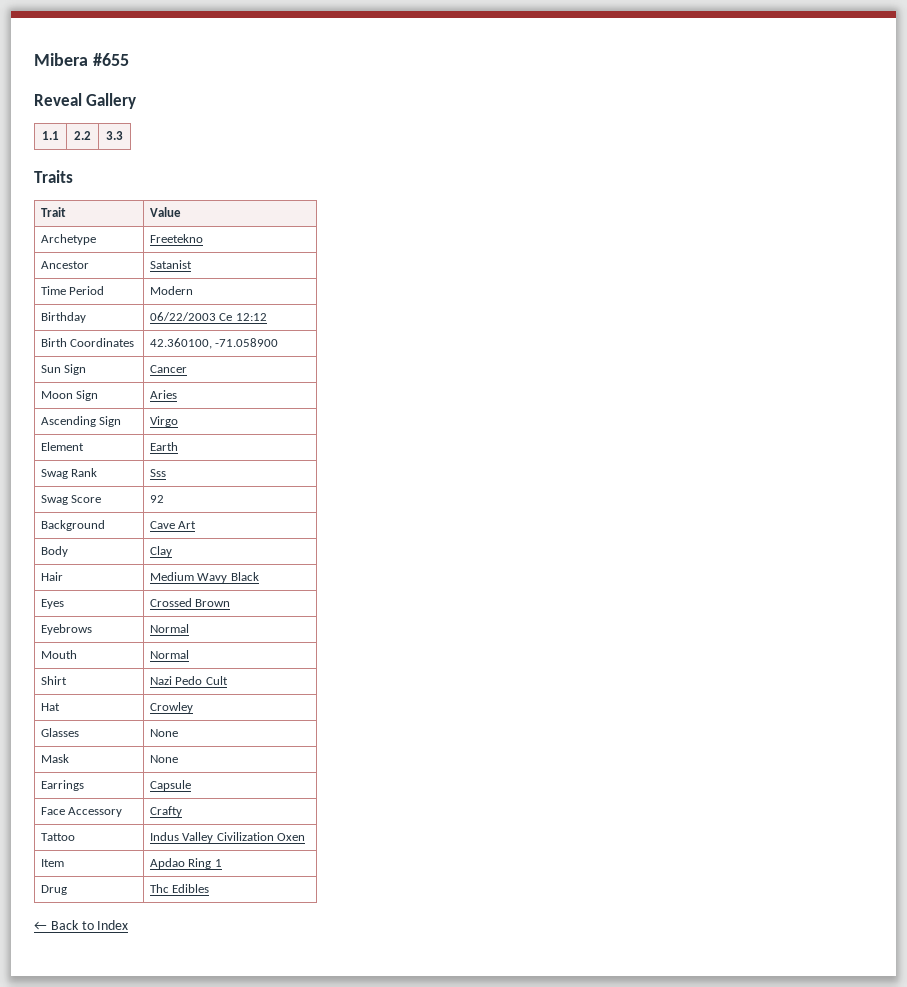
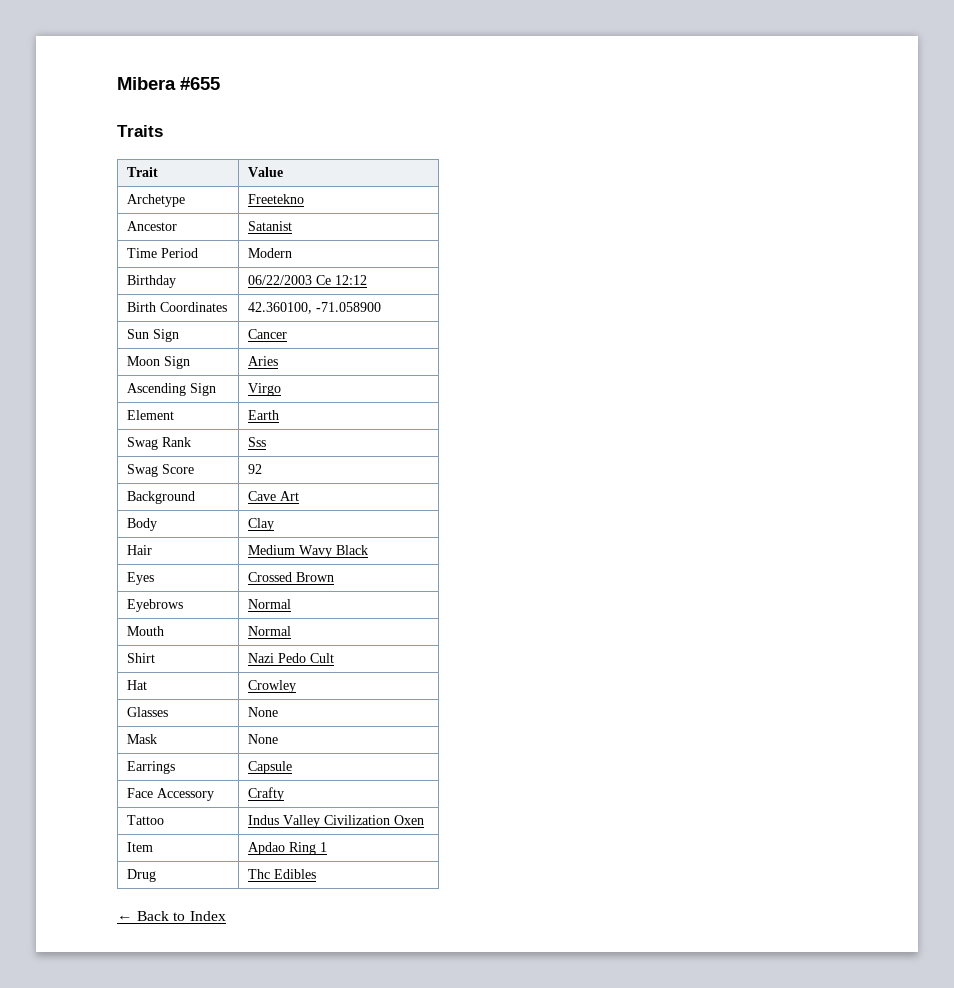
- Reveal Gallery
- 1.1 | 2.2 | 3.3

